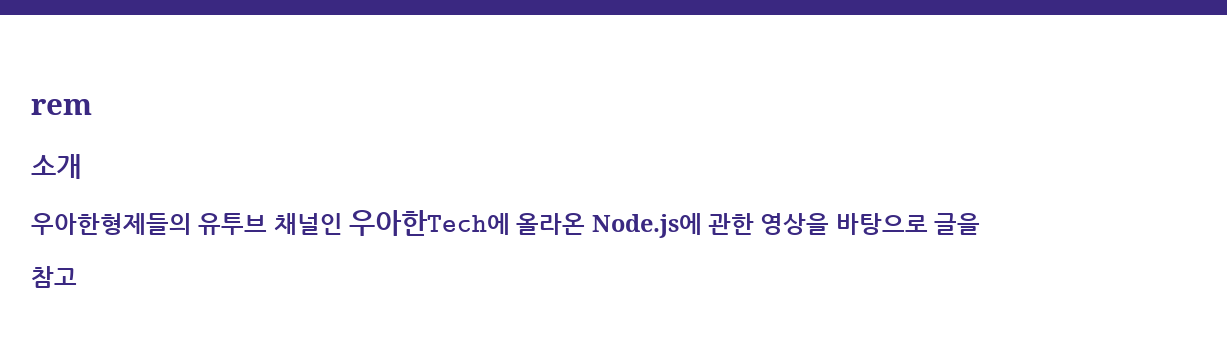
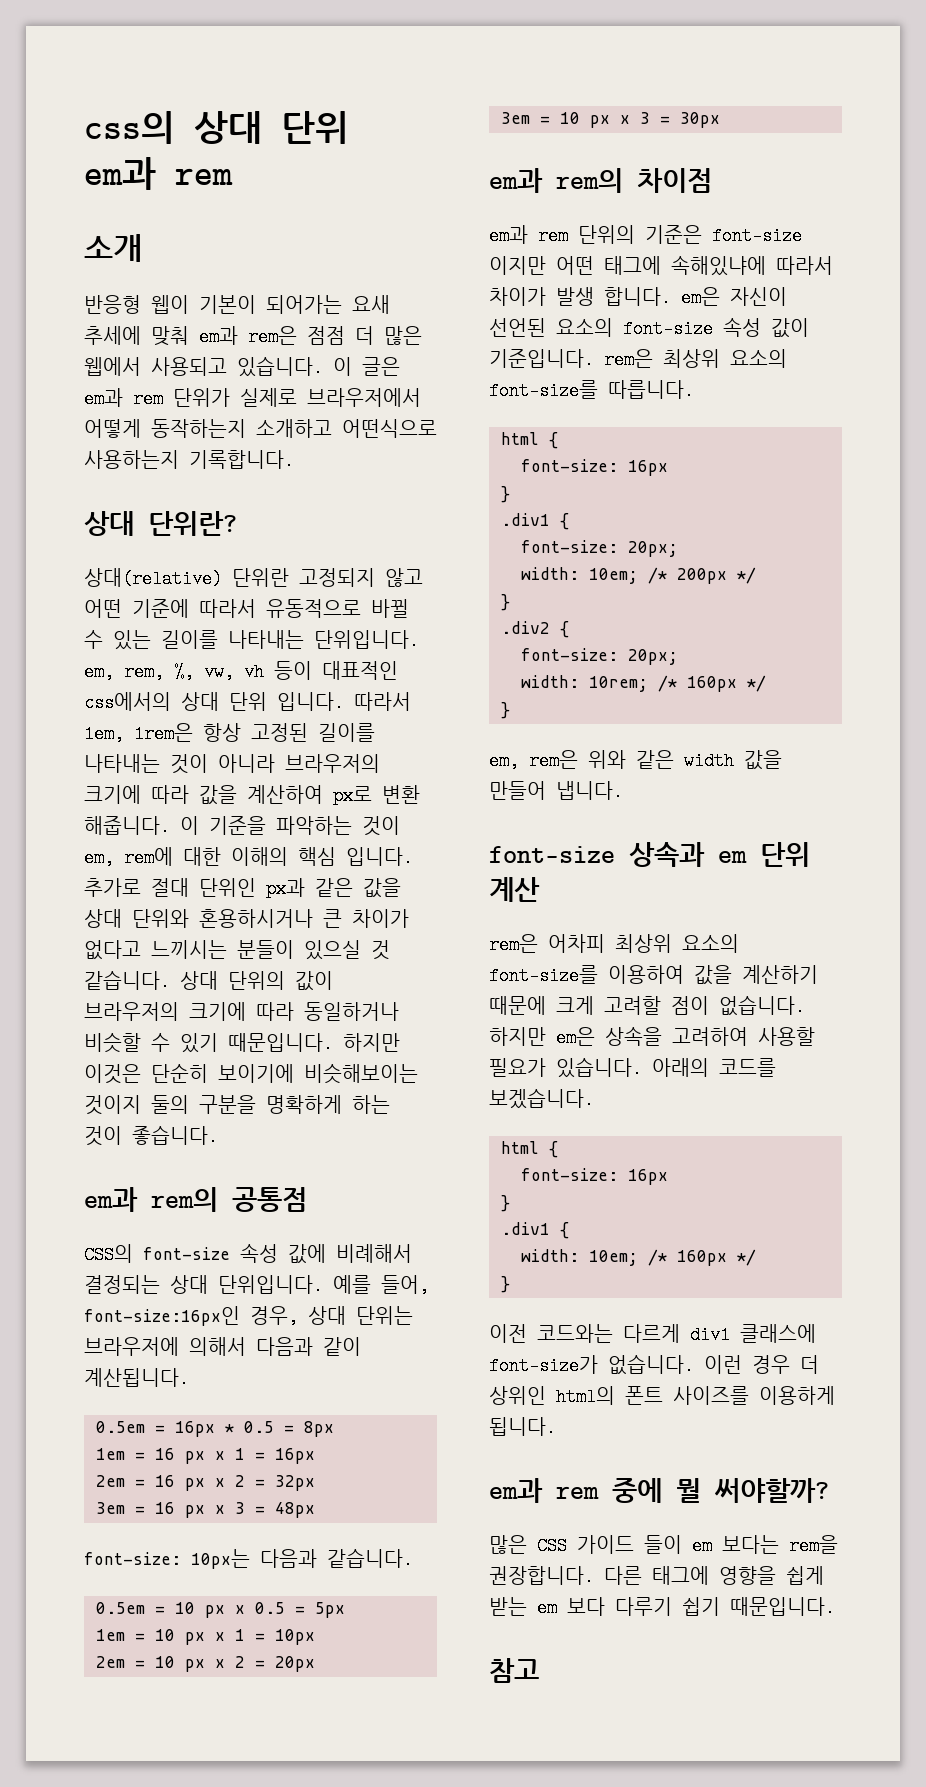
- rem
+ css의 상대 단위 em과 rem
  소개
- 우아한형제들의 유투브 채널인 우아한Tech에 올라온 Node.js에 관한 영상을 바탕으로 글을
+ 반응형 웹이 기본이 되어가는 요새 추세에 맞춰 em과 rem은 점점 더 많은 웹에서 사용되고 있습니다. 이 글은 em과 rem 단위가 실제로 브라우저에서 어떻게 동작하는지 소개하고 어떤식으로 사용하는지 기록합니다.
+ 상대 단위란?
+ 상대(relative) 단위란 고정되지 않고 어떤 기준에 따라서 유동적으로 바뀔 수 있는 길이를 나타내는 단위입니다. em, rem, %, vw, vh 등이 대표적인 css에서의 상대 단위 입니다. 따라서 1em, 1rem은 항상 고정된 길이를 나타내는 것이 아니라 브라우저의 크기에 따라 값을 계산하여 px로 변환 해줍니다. 이 기준을 파악하는 것이 em, rem에 대한 이해의 핵심 입니다. 추가로 절대 단위인 px과 같은 값을 상대 단위와 혼용하시거나 큰 차이가 없다고 느끼시는 분들이 있으실 것 같습니다. 상대 단위의 값이 브라우저의 크기에 따라 동일하거나 비슷할 수 있기 때문입니다. 하지만 이것은 단순히 보이기에 비슷해보이는 것이지 둘의 구분을 명확하게 하는 것이 좋습니다.
+ em과 rem의 공통점
+ CSS의 font-size 속성 값에 비례해서 결정되는 상대 단위입니다. 예를 들어, font-size:16px인 경우, 상대 단위는 브라우저에 의해서 다음과 같이 계산됩니다.
+ 0.5em = 16px * 0.5 = 8px
+ 1em = 16 px x 1 = 16px
+ 2em = 16 px x 2 = 32px
+ 3em = 16 px x 3 = 48px
+ font-size: 10px는 다음과 같습니다.
+ 0.5em = 10 px x 0.5 = 5px
+ 1em = 10 px x 1 = 10px
+ 2em = 10 px x 2 = 20px
+ 3em = 10 px x 3 = 30px
+ em과 rem의 차이점
+ em과 rem 단위의 기준은 font-size 이지만 어떤 태그에 속해있냐에 따라서 차이가 발생 합니다. em은 자신이 선언된 요소의 font-size 속성 값이 기준입니다. rem은 최상위 요소의 font-size를 따릅니다.
+ html {
+ font-size: 16px
+ }
+ .div1 {
+ font-size: 20px;
+ width: 10em; /* 200px */
+ }
+ .div2 {
+ font-size: 20px;
+ width: 10rem; /* 160px */
+ }
+ em, rem은 위와 같은 width 값을 만들어 냅니다.
+ font-size 상속과 em 단위 계산
+ rem은 어차피 최상위 요소의 font-size를 이용하여 값을 계산하기 때문에 크게 고려할 점이 없습니다. 하지만 em은 상속을 고려하여 사용할 필요가 있습니다. 아래의 코드를 보겠습니다.
+ html {
+ font-size: 16px
+ }
+ .div1 {
+ width: 10em; /* 160px */
+ }
+ 이전 코드와는 다르게 div1 클래스에 font-size가 없습니다. 이런 경우 더 상위인 html의 폰트 사이즈를 이용하게 됩니다.
+ em과 rem 중에 뭘 써야할까?
+ 많은 CSS 가이드 들이 em 보다는 rem을 권장합니다. 다른 태그에 영향을 쉽게 받는 em 보다 다루기 쉽기 때문입니다.

